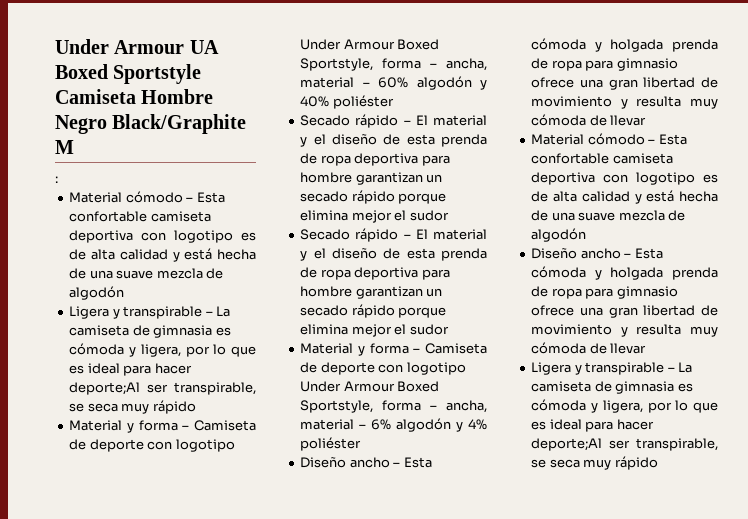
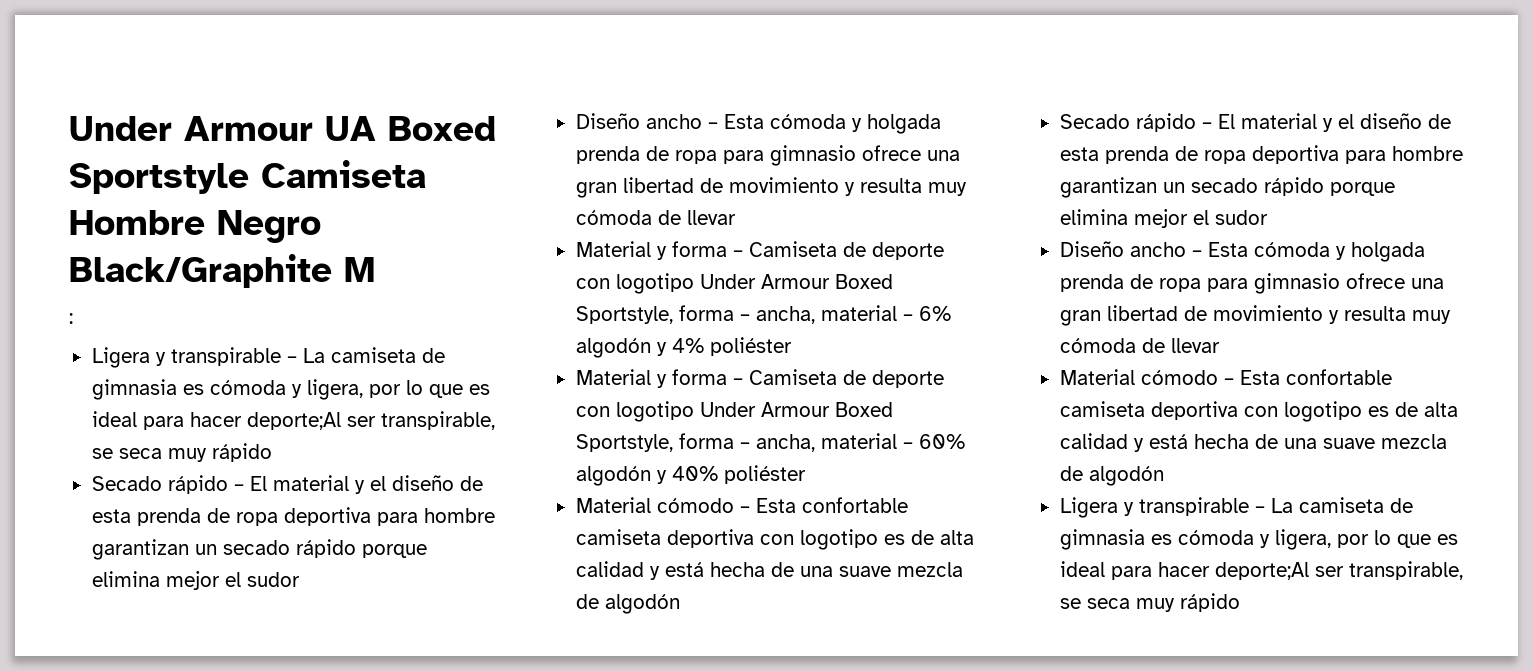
  :
+ Ligera y transpirable – La camiseta de gimnasia es cómoda y ligera, por lo que es ideal para hacer deporte;Al ser transpirable, se seca muy rápido
+ Secado rápido – El material y el diseño de esta prenda de ropa deportiva para hombre garantizan un secado rápido porque elimina mejor el sudor
+ Diseño ancho – Esta cómoda y holgada prenda de ropa para gimnasio ofrece una gran libertad de movimiento y resulta muy cómoda de llevar
+ Material y forma – Camiseta de deporte con logotipo Under Armour Boxed Sportstyle, forma – ancha, material – 6% algodón y 4% poliéster
+ Material y forma – Camiseta de deporte con logotipo Under Armour Boxed Sportstyle, forma – ancha, material – 60% algodón y 40% poliéster
+ Material cómodo – Esta confortable camiseta deportiva con logotipo es de alta calidad y está hecha de una suave mezcla de algodón
+ Secado rápido – El material y el diseño de esta prenda de ropa deportiva para hombre garantizan un secado rápido porque elimina mejor el sudor
+ Diseño ancho – Esta cómoda y holgada prenda de ropa para gimnasio ofrece una gran libertad de movimiento y resulta muy cómoda de llevar
- Material y forma – Camiseta de deporte con logotipo Under Armour Boxed Sportstyle, forma – ancha, material – 60% algodón y 40% poliéster
- Secado rápido – El material y el diseño de esta prenda de ropa deportiva para hombre garantizan un secado rápido porque elimina mejor el sudor
- Secado rápido – El material y el diseño de esta prenda de ropa deportiva para hombre garantizan un secado rápido porque elimina mejor el sudor
- Material y forma – Camiseta de deporte con logotipo Under Armour Boxed Sportstyle, forma – ancha, material – 6% algodón y 4% poliéster
- Diseño ancho – Esta cómoda y holgada prenda de ropa para gimnasio ofrece una gran libertad de movimiento y resulta muy cómoda de llevar
- Material cómodo – Esta confortable camiseta deportiva con logotipo es de alta calidad y está hecha de una suave mezcla de algodón
- Diseño ancho – Esta cómoda y holgada prenda de ropa para gimnasio ofrece una gran libertad de movimiento y resulta muy cómoda de llevar
- Ligera y transpirable – La camiseta de gimnasia es cómoda y ligera, por lo que es ideal para hacer deporte;Al ser transpirable, se seca muy rápido

